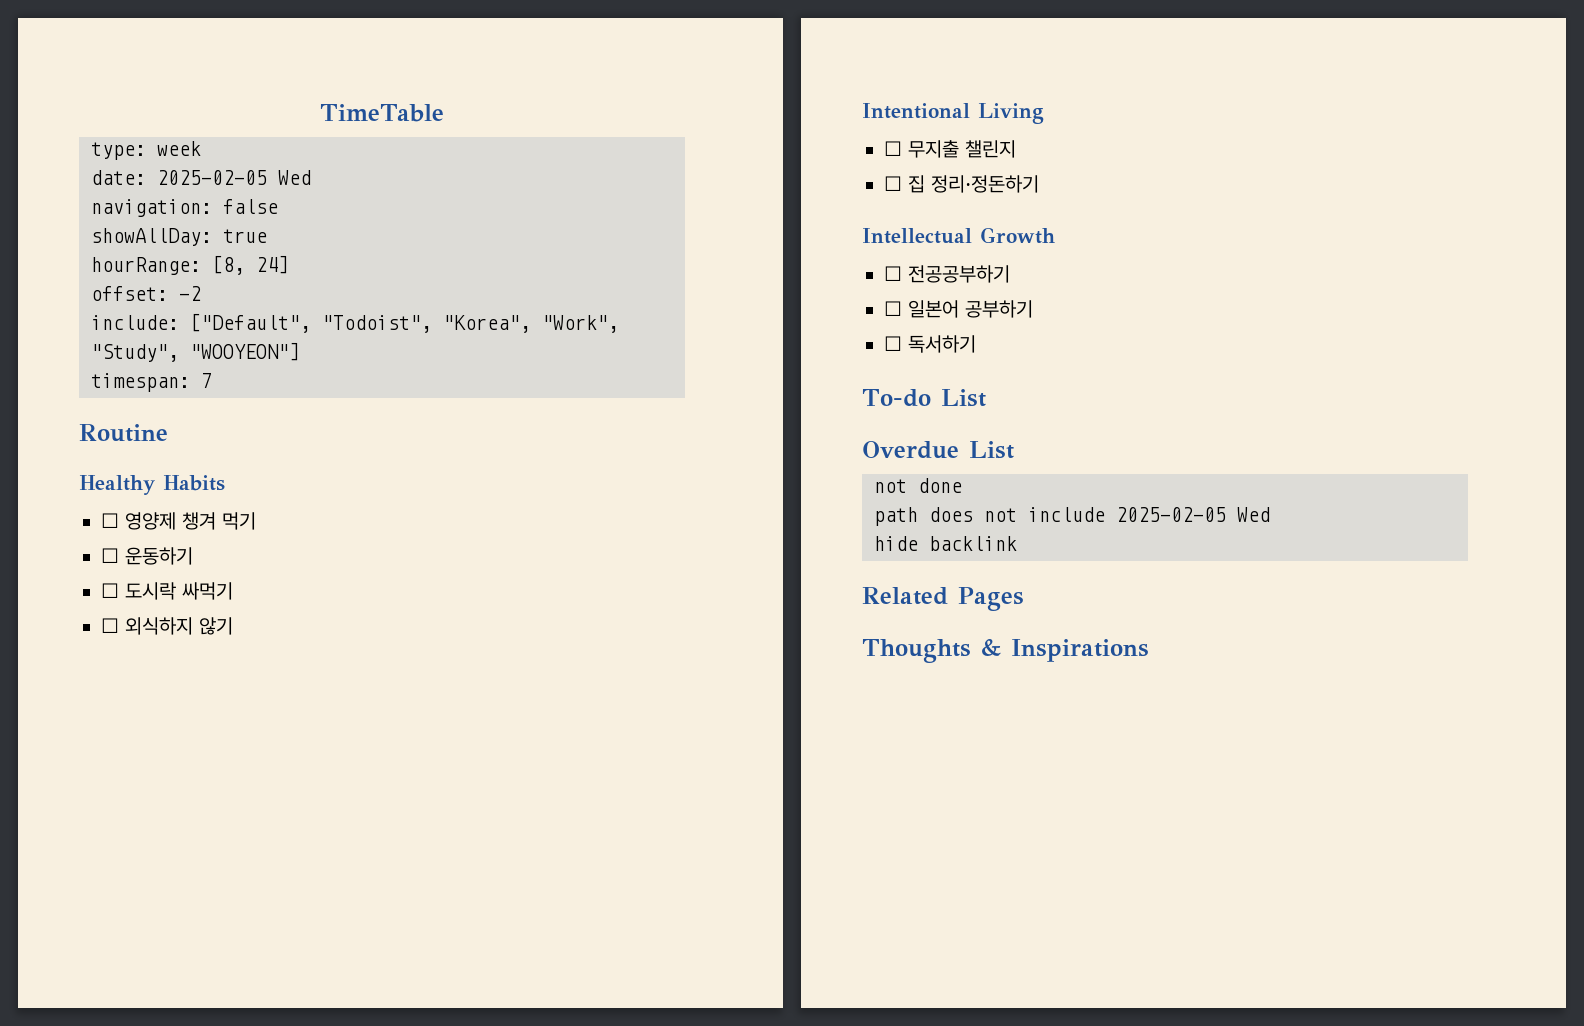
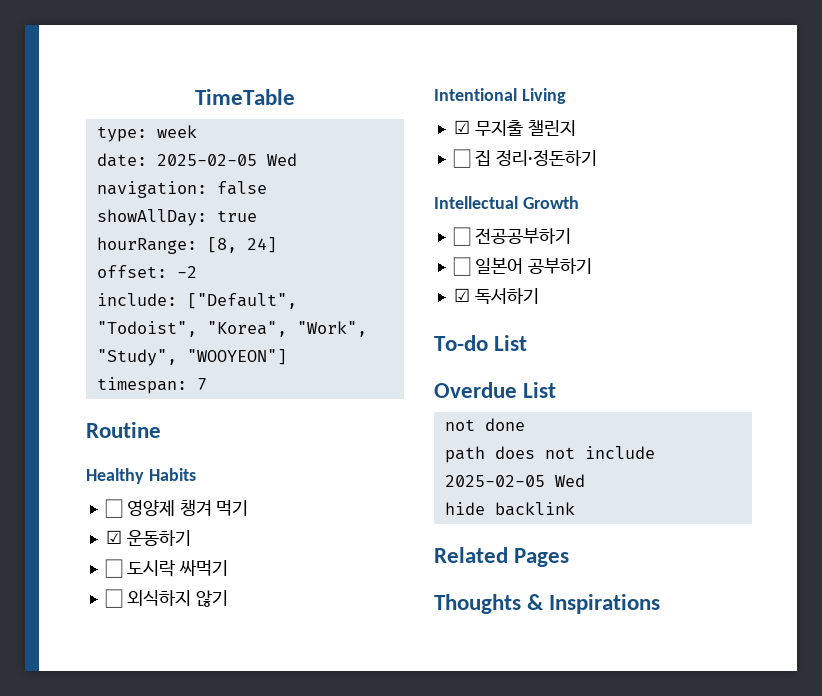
- ☐ 운동하기
+ ☑ 운동하기
- ☐ 무지출 챌린지
+ ☑ 무지출 챌린지
- ☐ 독서하기
+ ☑ 독서하기

